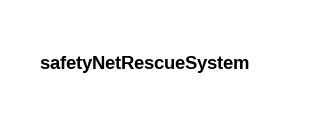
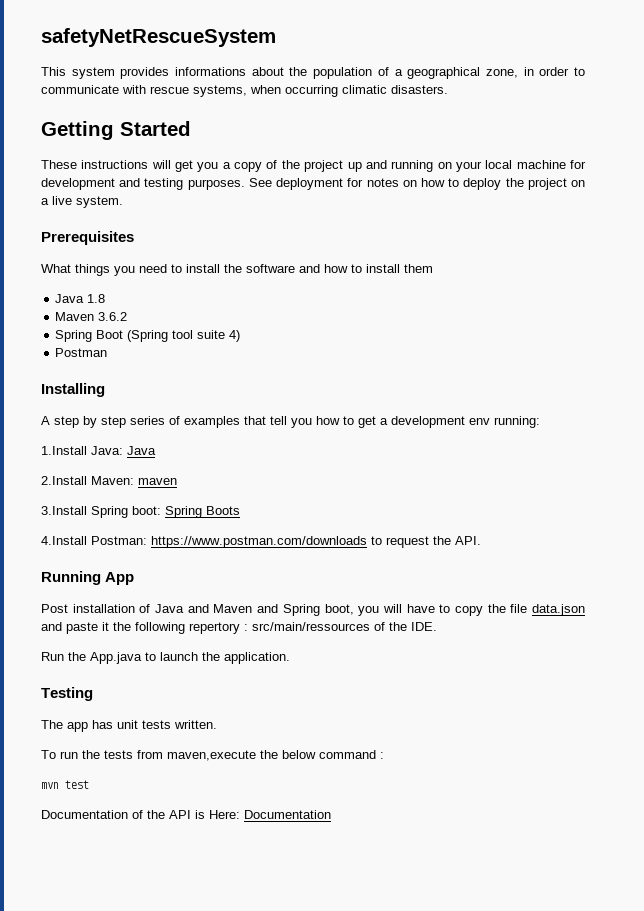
+ This system provides informations about the population of a geographical zone, in order to communicate with rescue systems, when occurring climatic disasters.
+ Getting Started
+ These instructions will get you a copy of the project up and running on your local machine for development and testing purposes. See deployment for notes on how to deploy the project on a live system.
+ Prerequisites
+ What things you need to install the software and how to install them
+ Java 1.8
+ Maven 3.6.2
+ Spring Boot (Spring tool suite 4)
+ Postman
+ Installing
+ A step by step series of examples that tell you how to get a development env running:
+ 1.Install Java: Java
+ 2.Install Maven: maven
+ 3.Install Spring boot: Spring Boots
+ 4.Install Postman: https://www.postman.com/downloads to request the API.
+ Running App
+ Post installation of Java and Maven and Spring boot, you will have to copy the file data.json and paste it the following repertory : src/main/ressources of the IDE.
+ Run the App.java to launch the application.
+ Testing
+ The app has unit tests written.
+ To run the tests from maven,execute the below command :
+ mvn test
+ Documentation of the API is Here: Documentation

